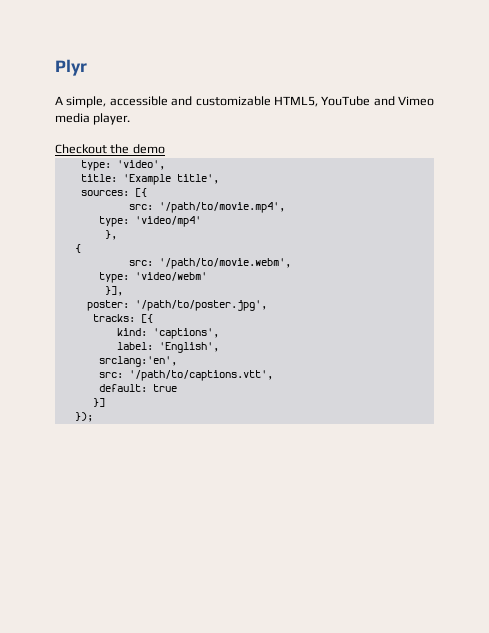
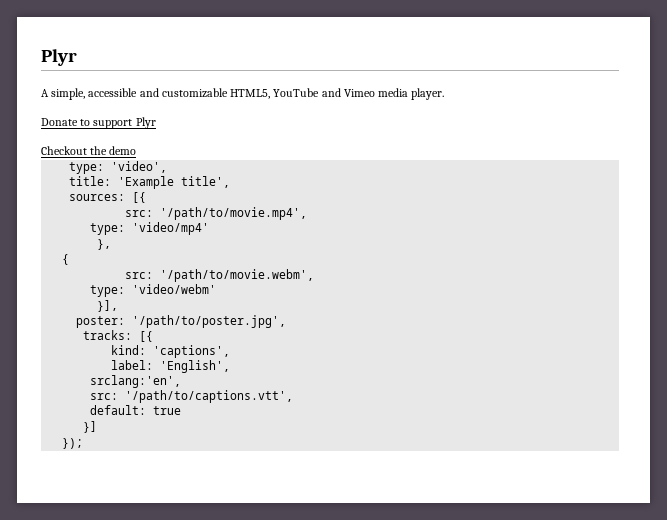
+ Donate to support Plyr

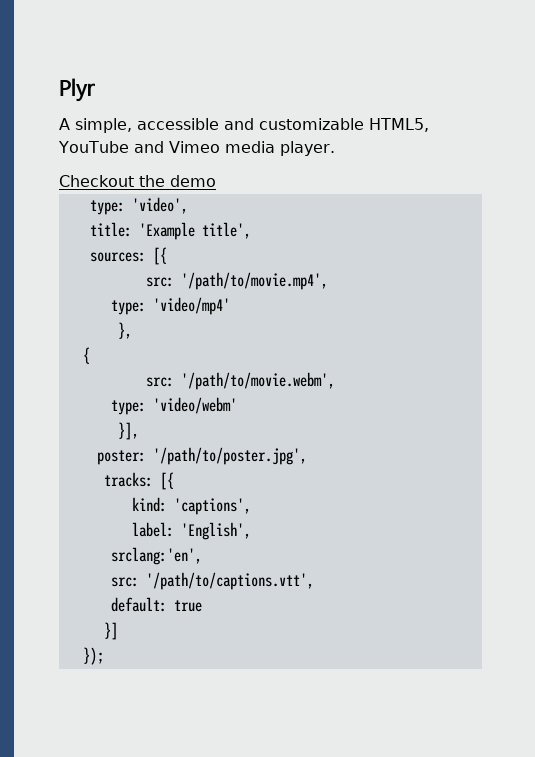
- Donate to support Plyr

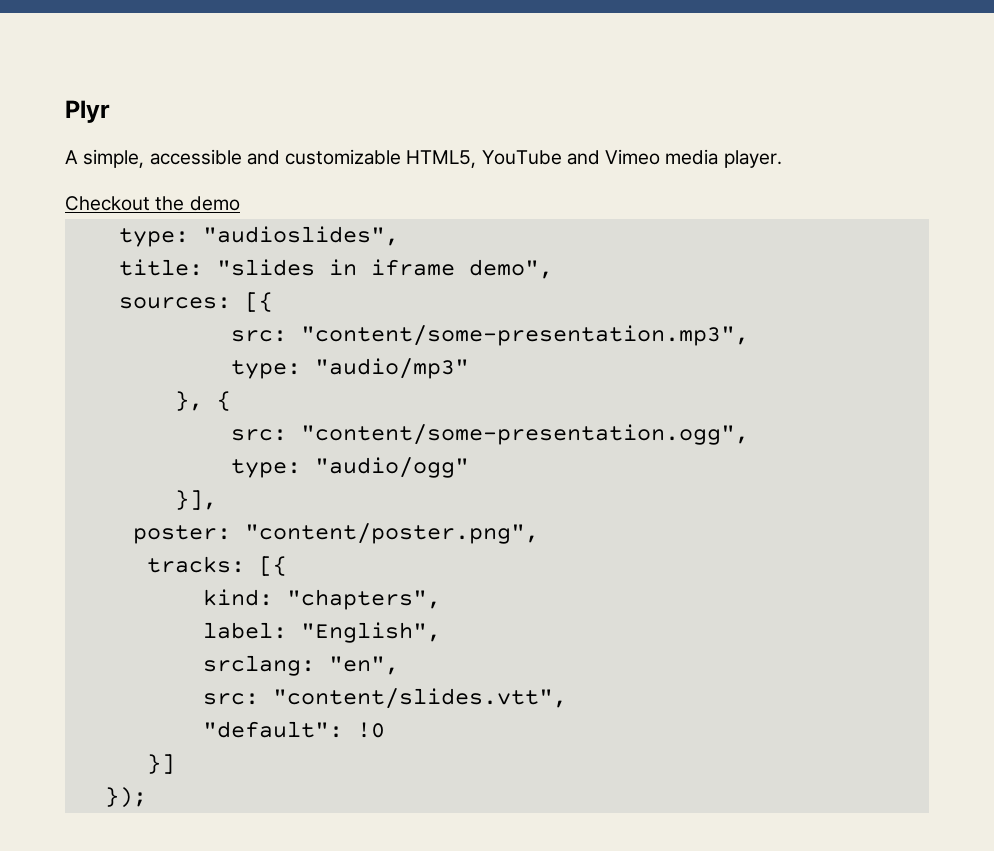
- type: 'video',
+ type: "audioslides",
- title: 'Example title',
+ title: "slides in iframe demo",
- src: '/path/to/movie.mp4',
- type: 'video/mp4'
+ src: "content/some-presentation.mp3",
+ type: "audio/mp3"
- },
- {
+ }, {
- src: '/path/to/movie.webm',
- type: 'video/webm'
+ src: "content/some-presentation.ogg",
+ type: "audio/ogg"
- poster: '/path/to/poster.jpg',
+ poster: "content/poster.png",
- kind: 'captions',
+ kind: "chapters",
- label: 'English',
- srclang:'en',
- src: '/path/to/captions.vtt',
- default: true
+ label: "English",
+ srclang: "en",
+ src: "content/slides.vtt",
+ "default": !0

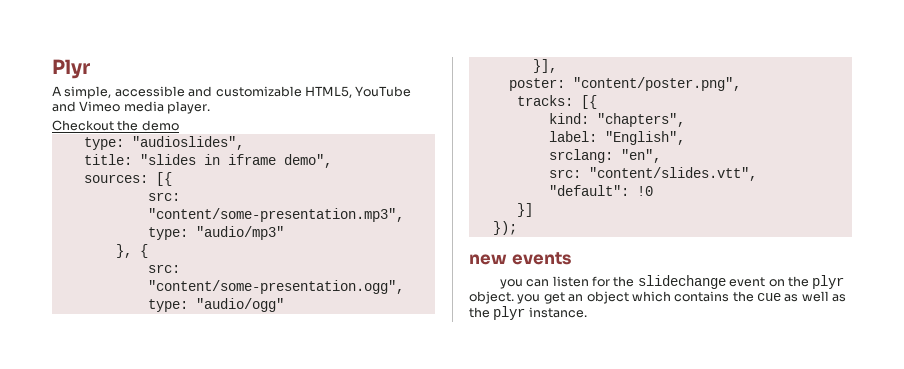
+ new events
+ you can listen for the slidechange event on the plyr object. you get an object which contains the cue as well as the plyr instance.

